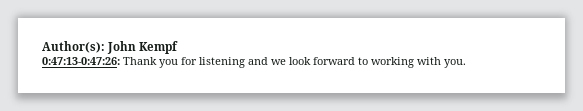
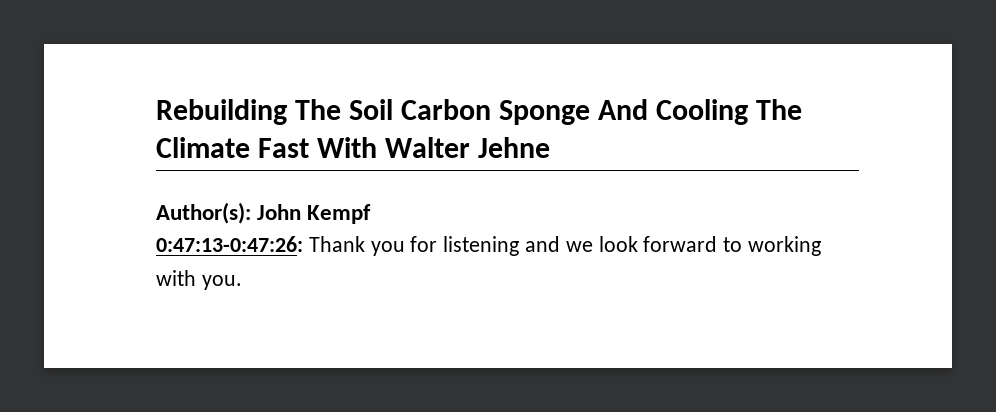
+ Rebuilding The Soil Carbon Sponge And Cooling The Climate Fast With Walter Jehne

